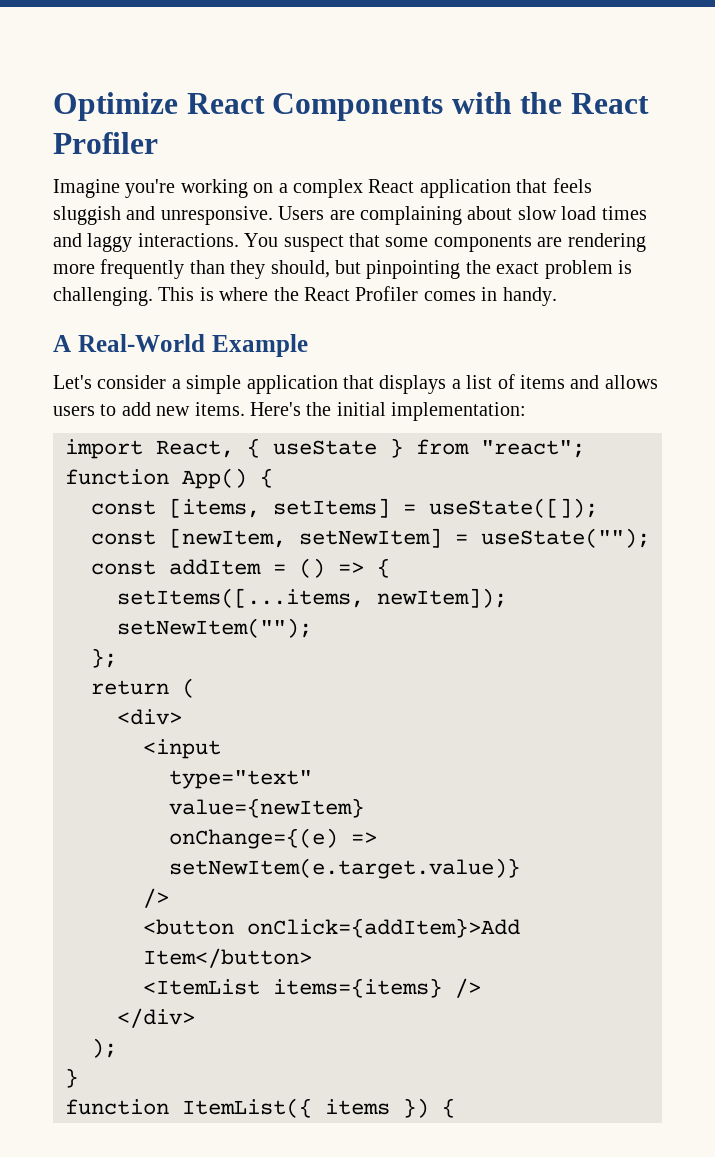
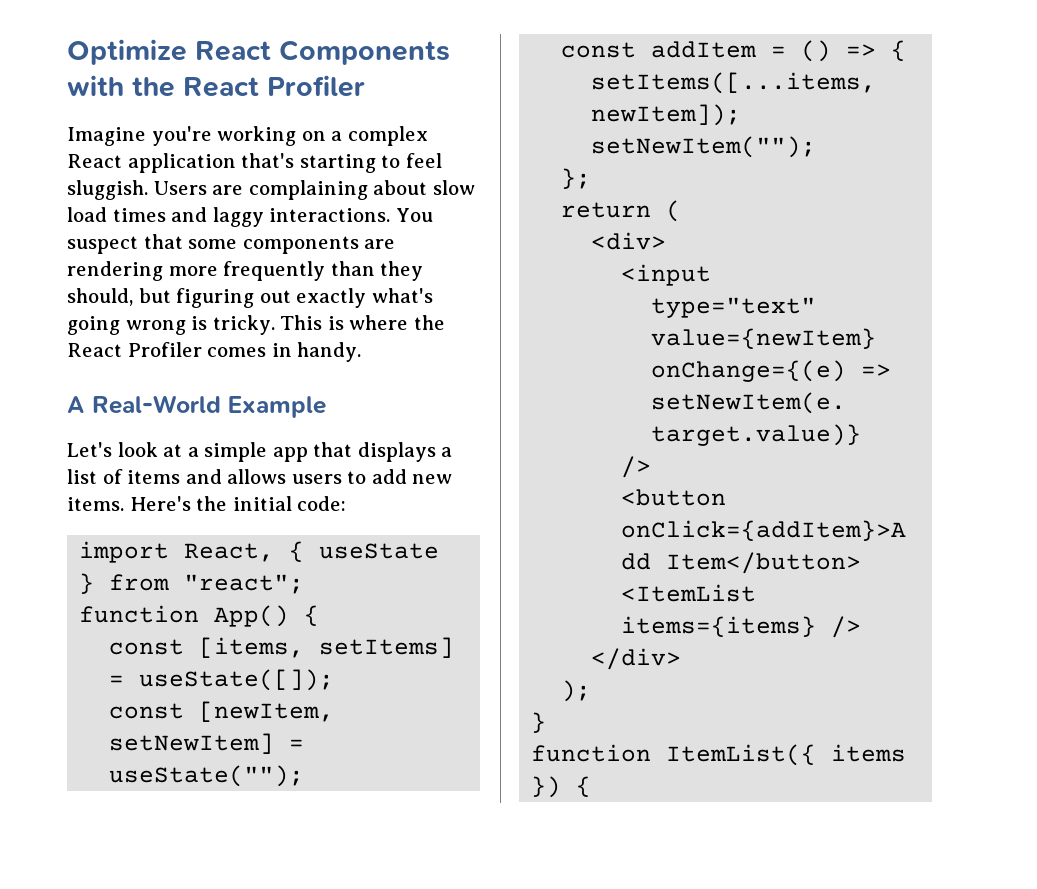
- Imagine you're working on a complex React application that feels sluggish and unresponsive.
+ Imagine you're working on a complex React application that's starting to feel sluggish.
- You suspect that some components are rendering more frequently than they should, but pinpointing the exact problem is challenging.
+ You suspect that some components are rendering more frequently than they should, but figuring out exactly what's going wrong is tricky.
- Let's consider a simple application that displays a list of items and allows users to add new items.
+ Let's look at a simple app that displays a list of items and allows users to add new items.
- Here's the initial implementation:
+ Here's the initial code:

